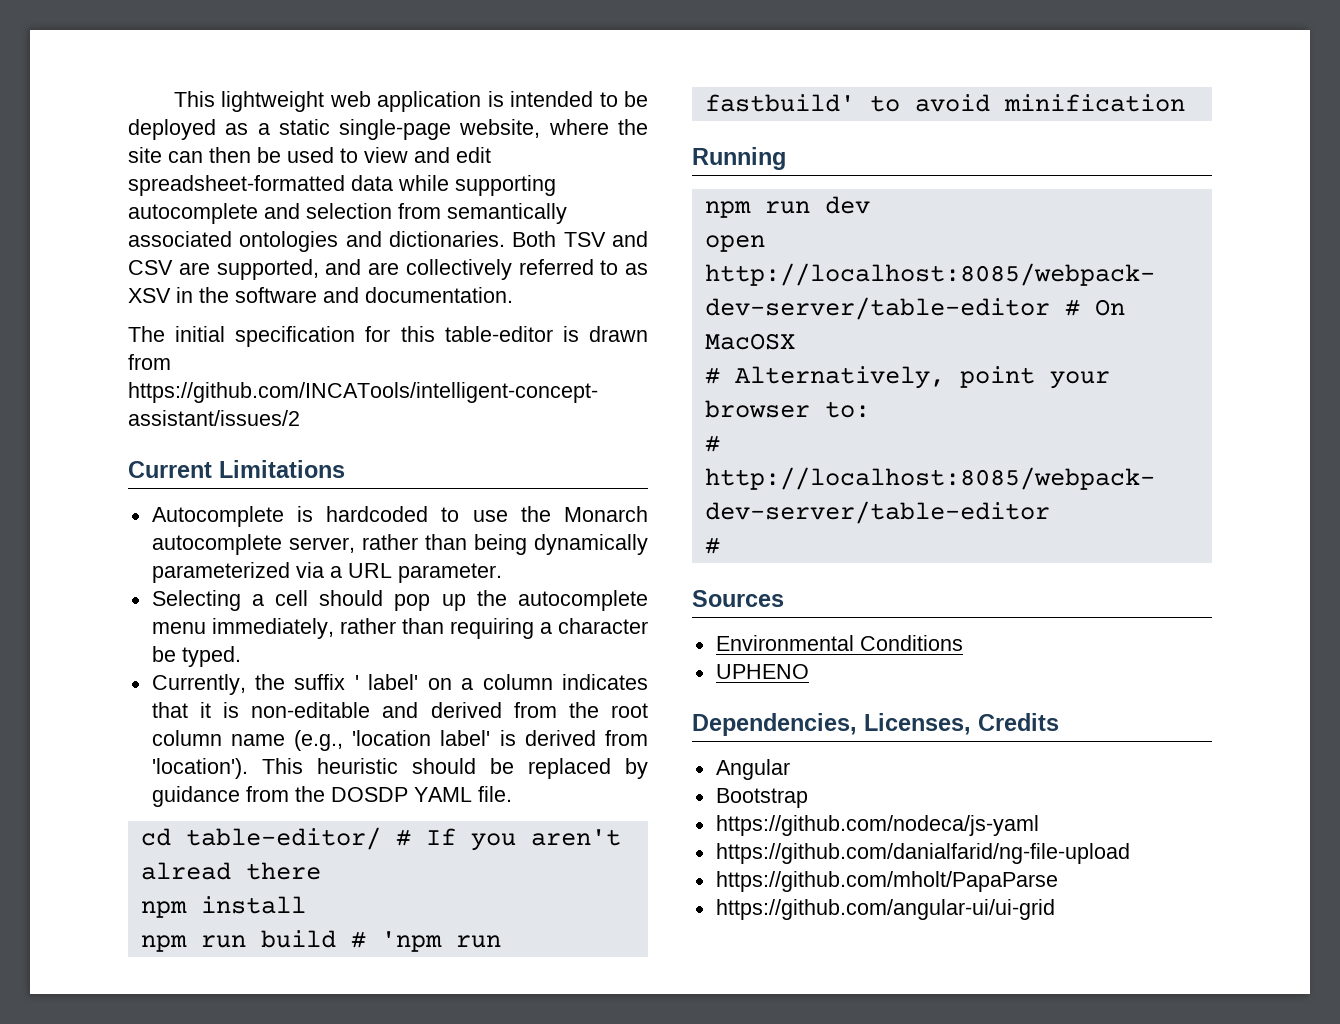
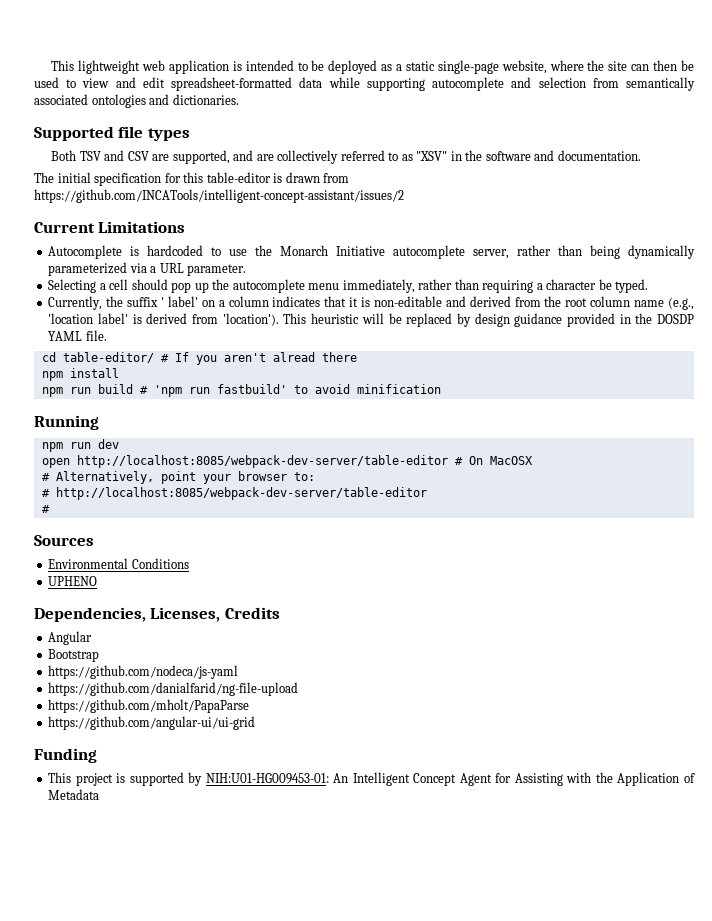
- This lightweight web application is intended to be deployed as a static single-page website, where the site can then be used to view and edit spreadsheet-formatted data while supporting autocomplete and selection from semantically associated ontologies and dictionaries. Both TSV and CSV are supported, and are collectively referred to as XSV in the software and documentation.
+ This lightweight web application is intended to be deployed as a static single-page website, where the site can then be used to view and edit spreadsheet-formatted data while supporting autocomplete and selection from semantically associated ontologies and dictionaries.
+ Supported file types
+ Both TSV and CSV are supported, and are collectively referred to as "XSV" in the software and documentation.
- Autocomplete is hardcoded to use the Monarch autocomplete server, rather than being dynamically parameterized via a URL parameter.
+ Autocomplete is hardcoded to use the Monarch Initiative autocomplete server, rather than being dynamically parameterized via a URL parameter.
- This heuristic should be replaced by guidance from the DOSDP YAML file.
+ This heuristic will be replaced by design guidance provided in the DOSDP YAML file.
+ Funding
+ This project is supported by NIH:U01-HG009453-01: An Intelligent Concept Agent for Assisting with the Application of Metadata

